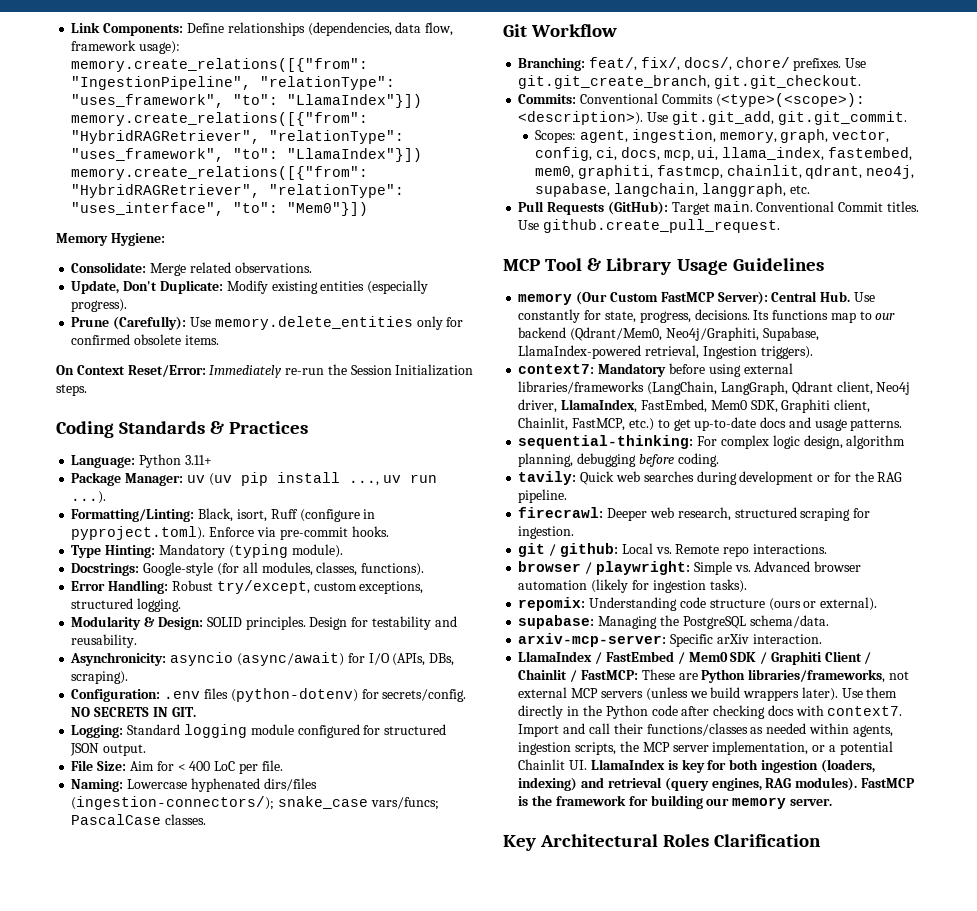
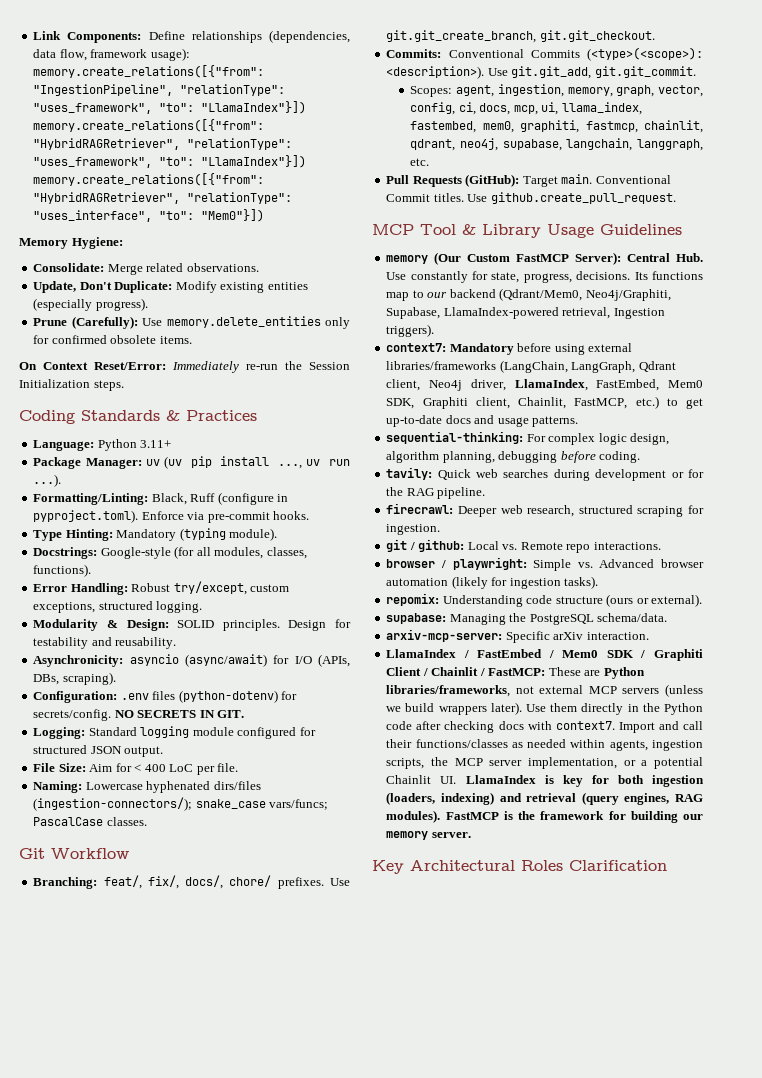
- Formatting/Linting: Black, isort, Ruff (configure in pyproject.toml). Enforce via pre-commit hooks.
+ Formatting/Linting: Black, Ruff (configure in pyproject.toml). Enforce via pre-commit hooks.

